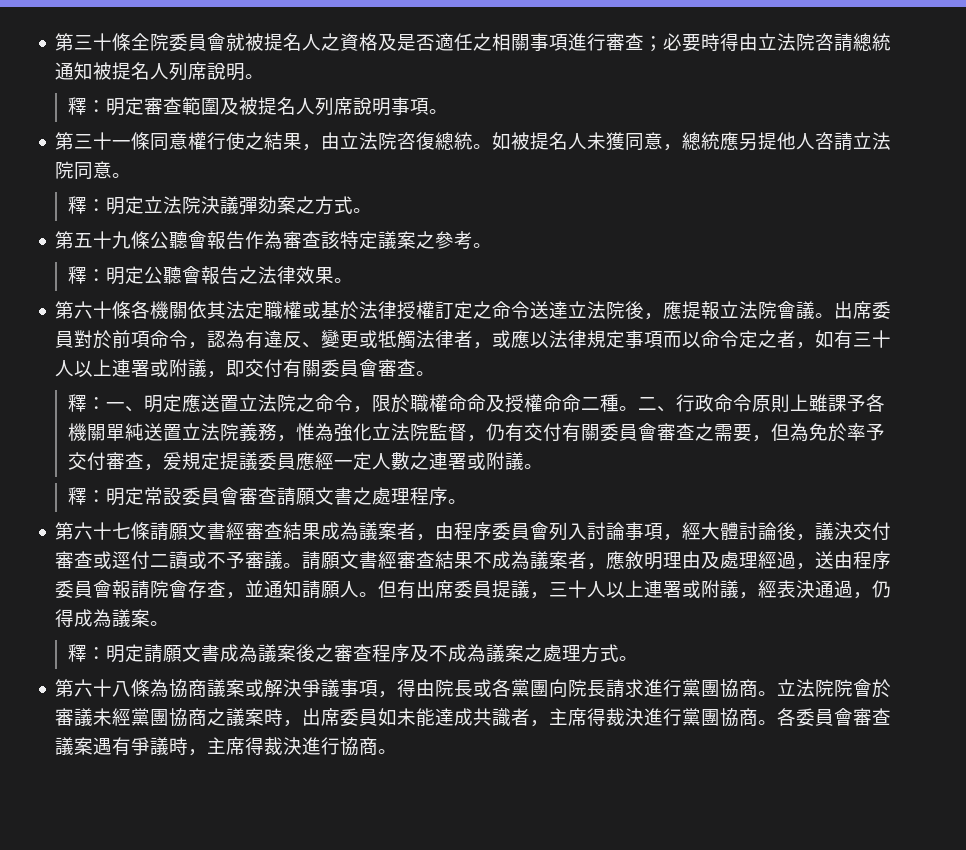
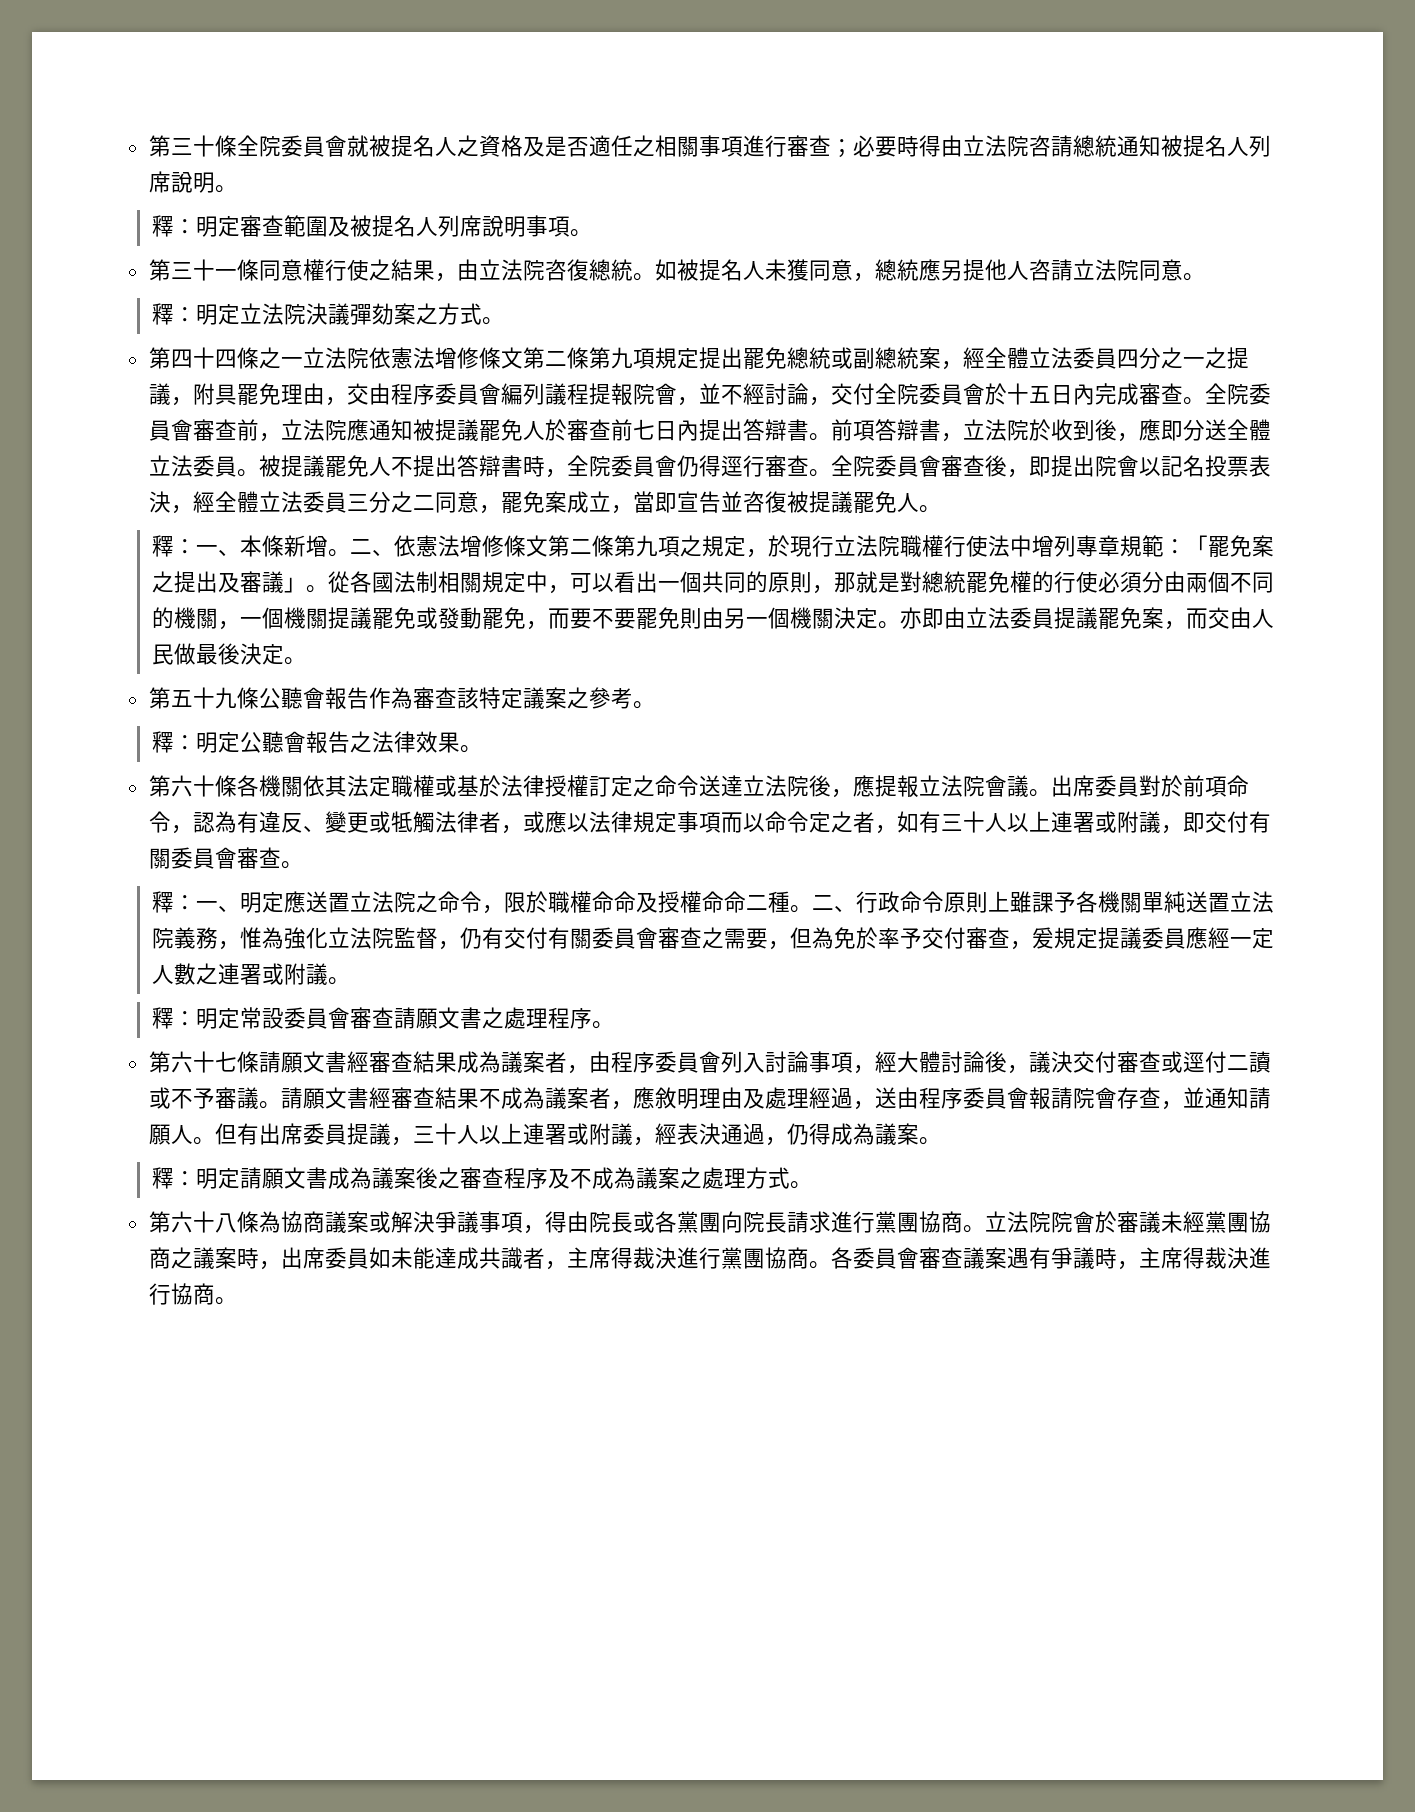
+ 第四十四條之一立法院依憲法增修條文第二條第九項規定提出罷免總統或副總統案，經全體立法委員四分之一之提議，附具罷免理由，交由程序委員會編列議程提報院會，並不經討論，交付全院委員會於十五日內完成審查。全院委員會審查前，立法院應通知被提議罷免人於審查前七日內提出答辯書。前項答辯書，立法院於收到後，應即分送全體立法委員。被提議罷免人不提出答辯書時，全院委員會仍得逕行審查。全院委員會審查後，即提出院會以記名投票表決，經全體立法委員三分之二同意，罷免案成立，當即宣告並咨復被提議罷免人。
+ 釋：一、本條新增。二、依憲法增修條文第二條第九項之規定，於現行立法院職權行使法中增列專章規範：「罷免案之提出及審議」。從各國法制相關規定中，可以看出一個共同的原則，那就是對總統罷免權的行使必須分由兩個不同的機關，一個機關提議罷免或發動罷免，而要不要罷免則由另一個機關決定。亦即由立法委員提議罷免案，而交由人民做最後決定。

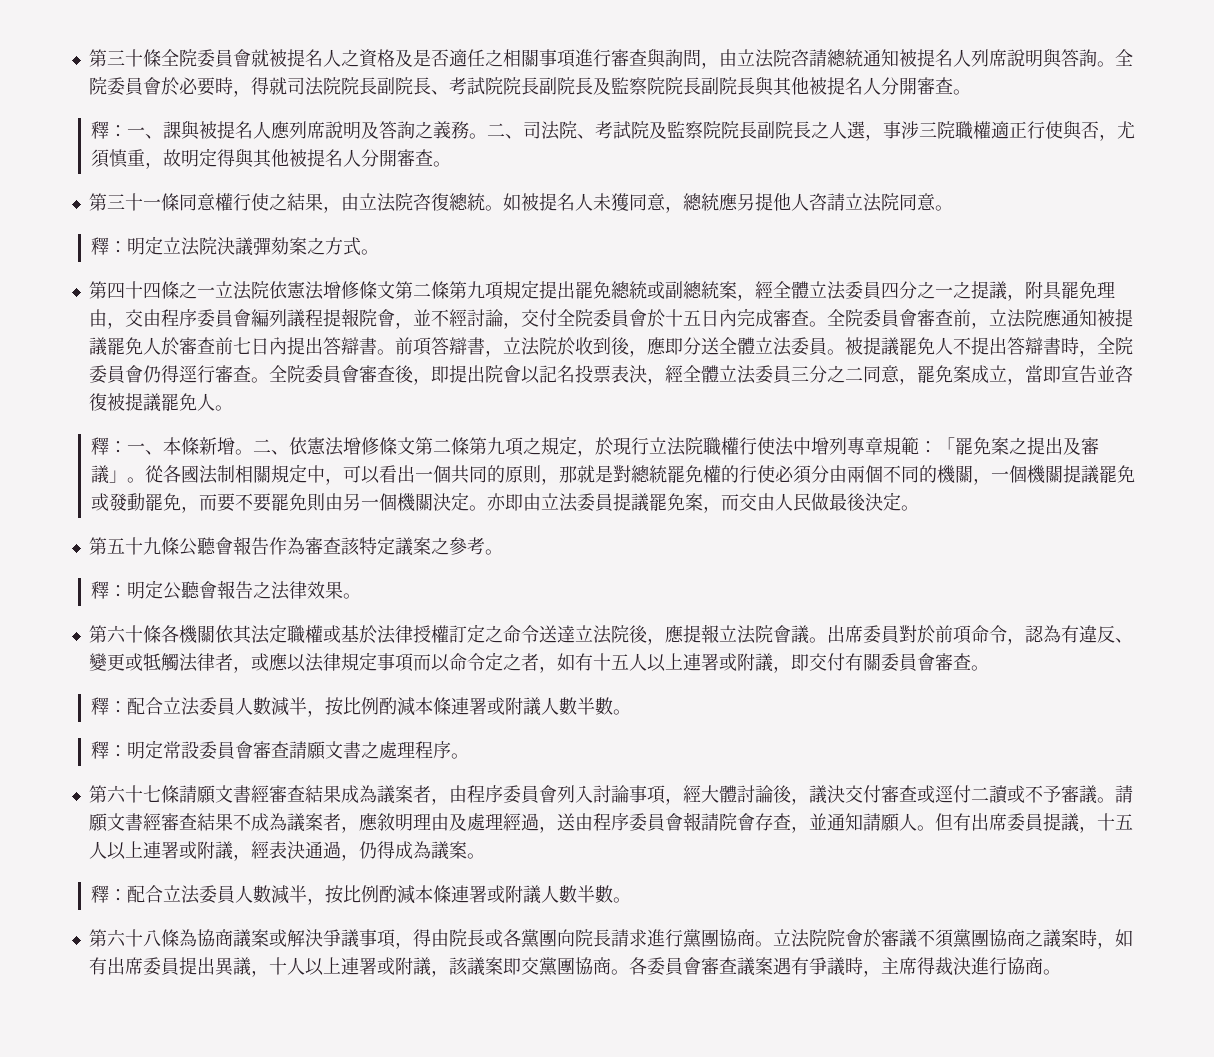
- 第三十條全院委員會就被提名人之資格及是否適任之相關事項進行審查；必要時得由立法院咨請總統通知被提名人列席說明。
- 釋：明定審查範圍及被提名人列席說明事項。
+ 第三十條全院委員會就被提名人之資格及是否適任之相關事項進行審查與詢問，由立法院咨請總統通知被提名人列席說明與答詢。全院委員會於必要時，得就司法院院長副院長、考試院院長副院長及監察院院長副院長與其他被提名人分開審查。
+ 釋：一、課與被提名人應列席說明及答詢之義務。二、司法院、考試院及監察院院長副院長之人選，事涉三院職權適正行使與否，尤須慎重，故明定得與其他被提名人分開審查。
- 出席委員對於前項命令，認為有違反、變更或牴觸法律者，或應以法律規定事項而以命令定之者，如有三十人以上連署或附議，即交付有關委員會審查。
- 釋：一、明定應送置立法院之命令，限於職權命命及授權命命二種。二、行政命令原則上雖課予各機關單純送置立法院義務，惟為強化立法院監督，仍有交付有關委員會審查之需要，但為免於率予交付審查，爰規定提議委員應經一定人數之連署或附議。
+ 出席委員對於前項命令，認為有違反、變更或牴觸法律者，或應以法律規定事項而以命令定之者，如有十五人以上連署或附議，即交付有關委員會審查。
+ 釋：配合立法委員人數減半，按比例酌減本條連署或附議人數半數。
- 但有出席委員提議，三十人以上連署或附議，經表決通過，仍得成為議案。
- 釋：明定請願文書成為議案後之審查程序及不成為議案之處理方式。
+ 但有出席委員提議，十五人以上連署或附議，經表決通過，仍得成為議案。
+ 釋：配合立法委員人數減半，按比例酌減本條連署或附議人數半數。
- 立法院院會於審議未經黨團協商之議案時，出席委員如未能達成共識者，主席得裁決進行黨團協商。
+ 立法院院會於審議不須黨團協商之議案時，如有出席委員提出異議，十人以上連署或附議，該議案即交黨團協商。

